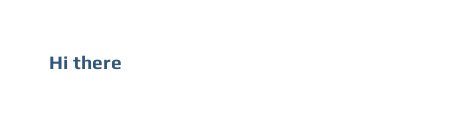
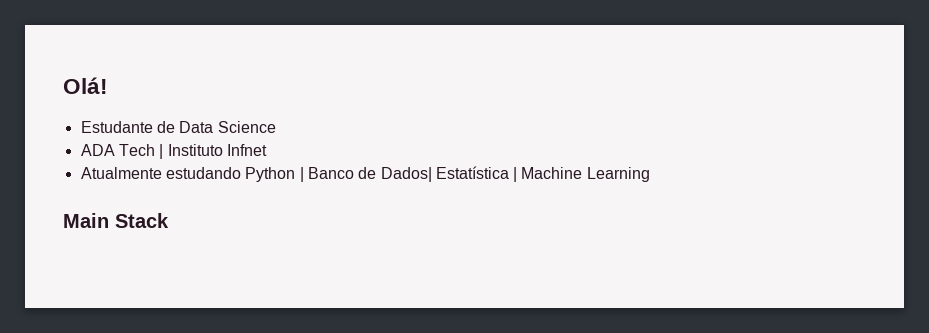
- Hi there
+ Olá!
+ Estudante de Data Science
+ ADA Tech | Instituto Infnet
+ Atualmente estudando Python | Banco de Dados| Estatística | Machine Learning
+ Main Stack

